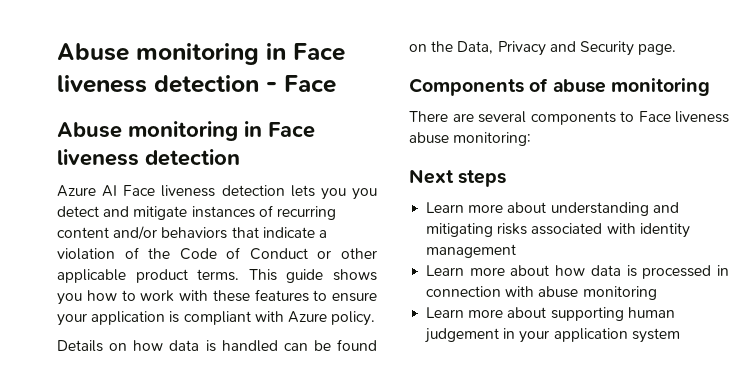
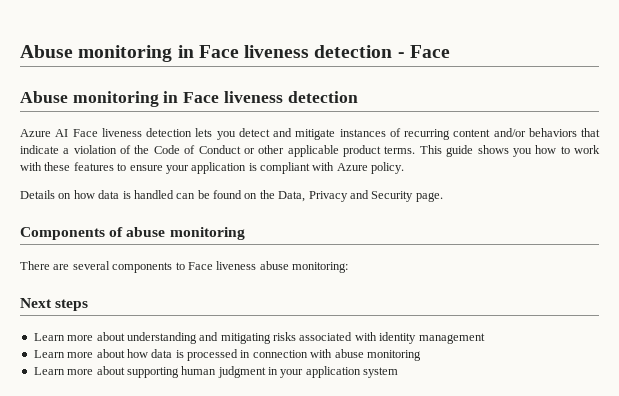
- Azure AI Face liveness detection lets you you detect and mitigate instances of recurring content and/or behaviors that indicate a violation of the Code of Conduct or other applicable product terms.
+ Azure AI Face liveness detection lets you detect and mitigate instances of recurring content and/or behaviors that indicate a violation of the Code of Conduct or other applicable product terms.
- Learn more about supporting human judgement in your application system
+ Learn more about supporting human judgment in your application system

